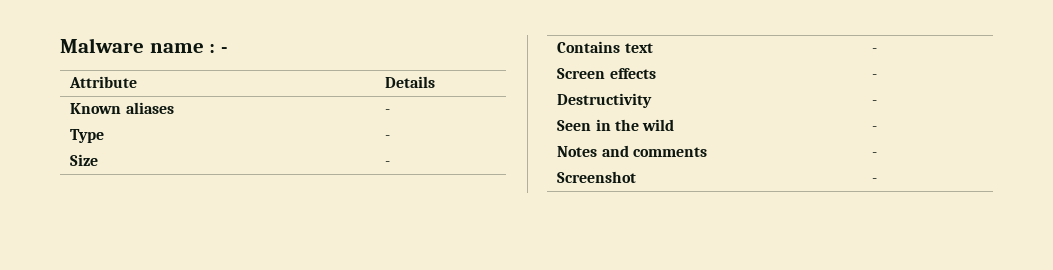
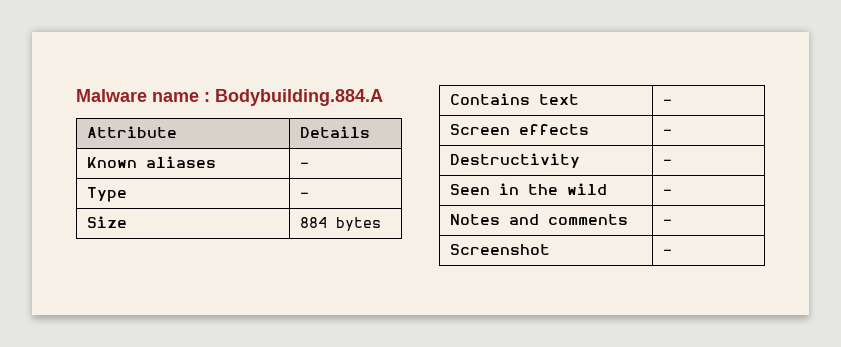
- Malware name : -
+ Malware name : Bodybuilding.884.A
- Size | -
+ Size | 884 bytes

